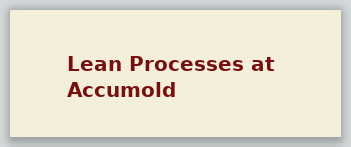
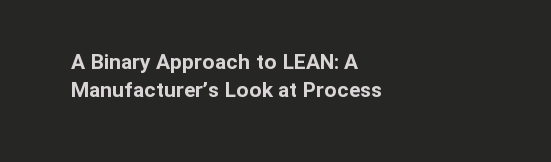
- Lean Processes at Accumold
+ A Binary Approach to LEAN: A Manufacturer’s Look at Process

